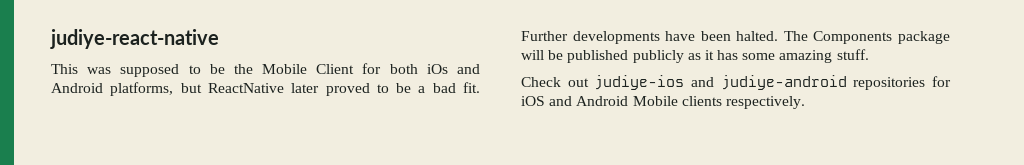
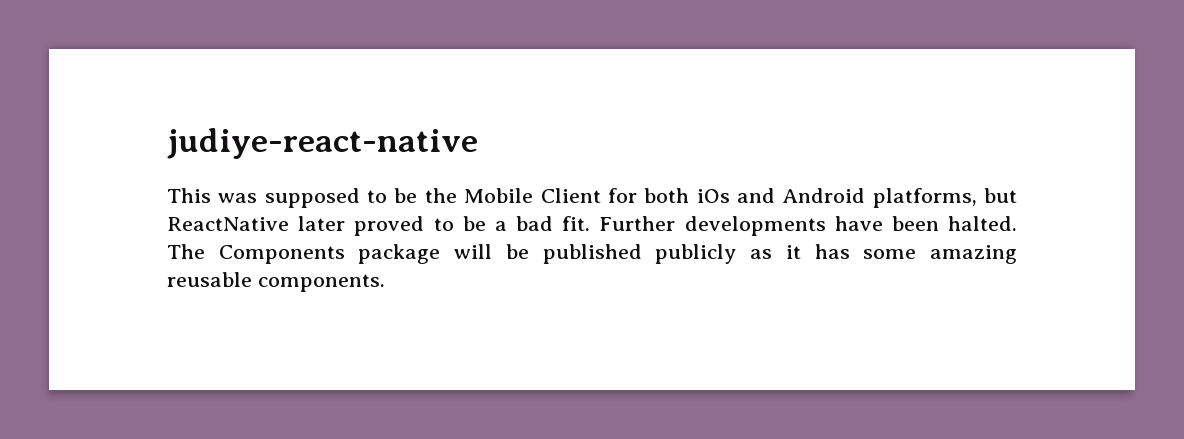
- The Components package will be published publicly as it has some amazing stuff.
- Check out judiye-ios and judiye-android repositories for iOS and Android Mobile clients respectively.
+ The Components package will be published publicly as it has some amazing reusable components.

